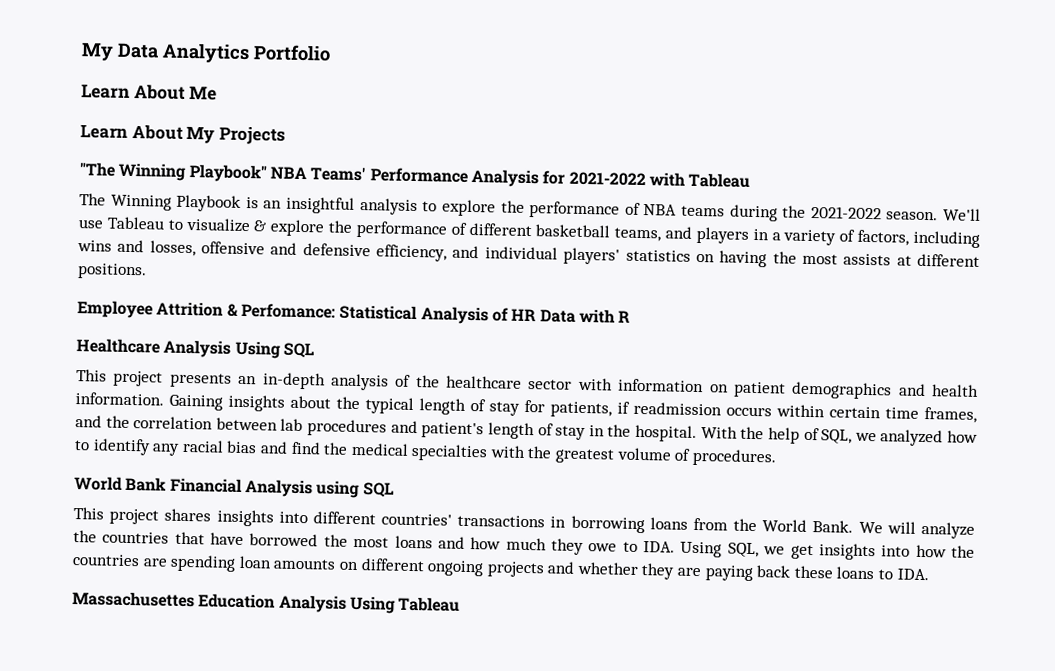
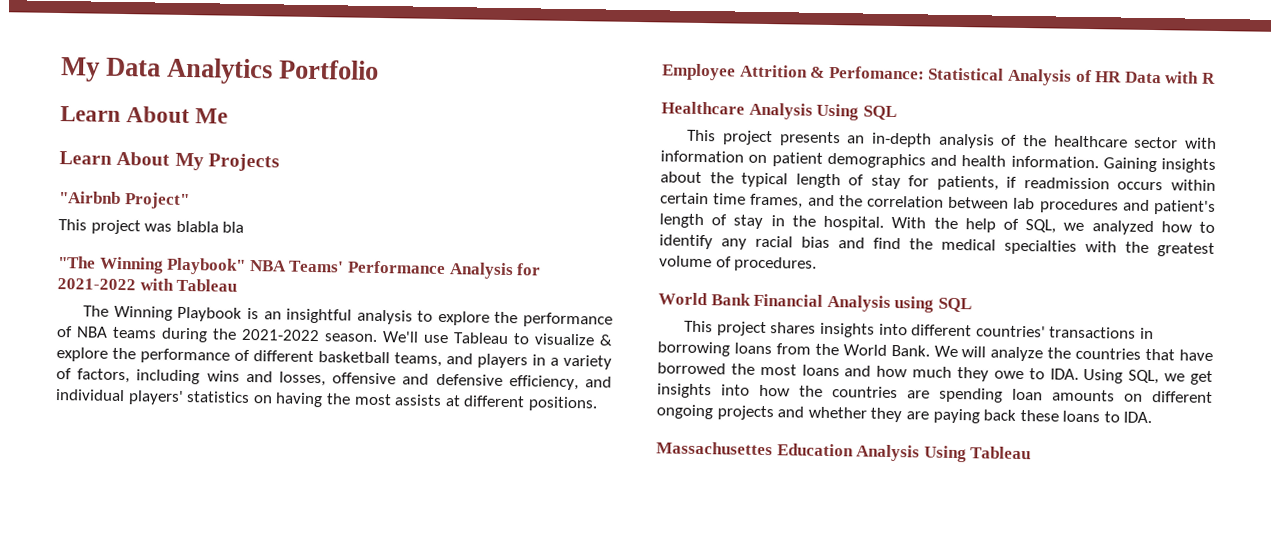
+ "Airbnb Project"
+ This project was blabla bla

